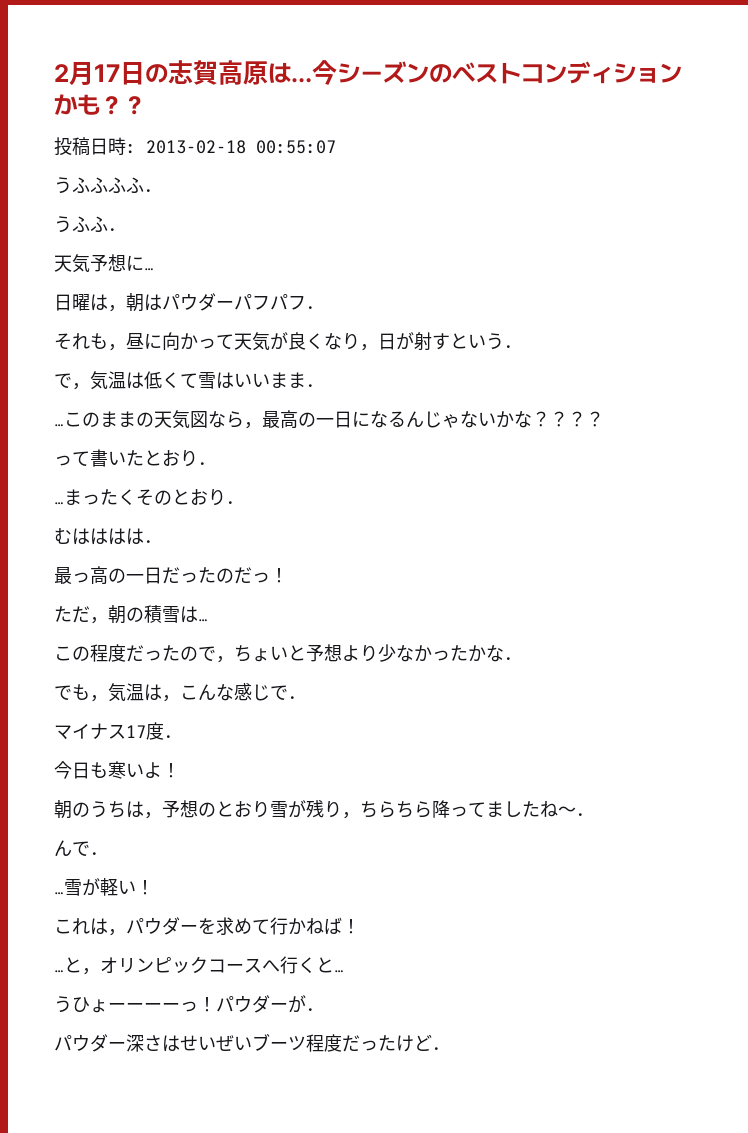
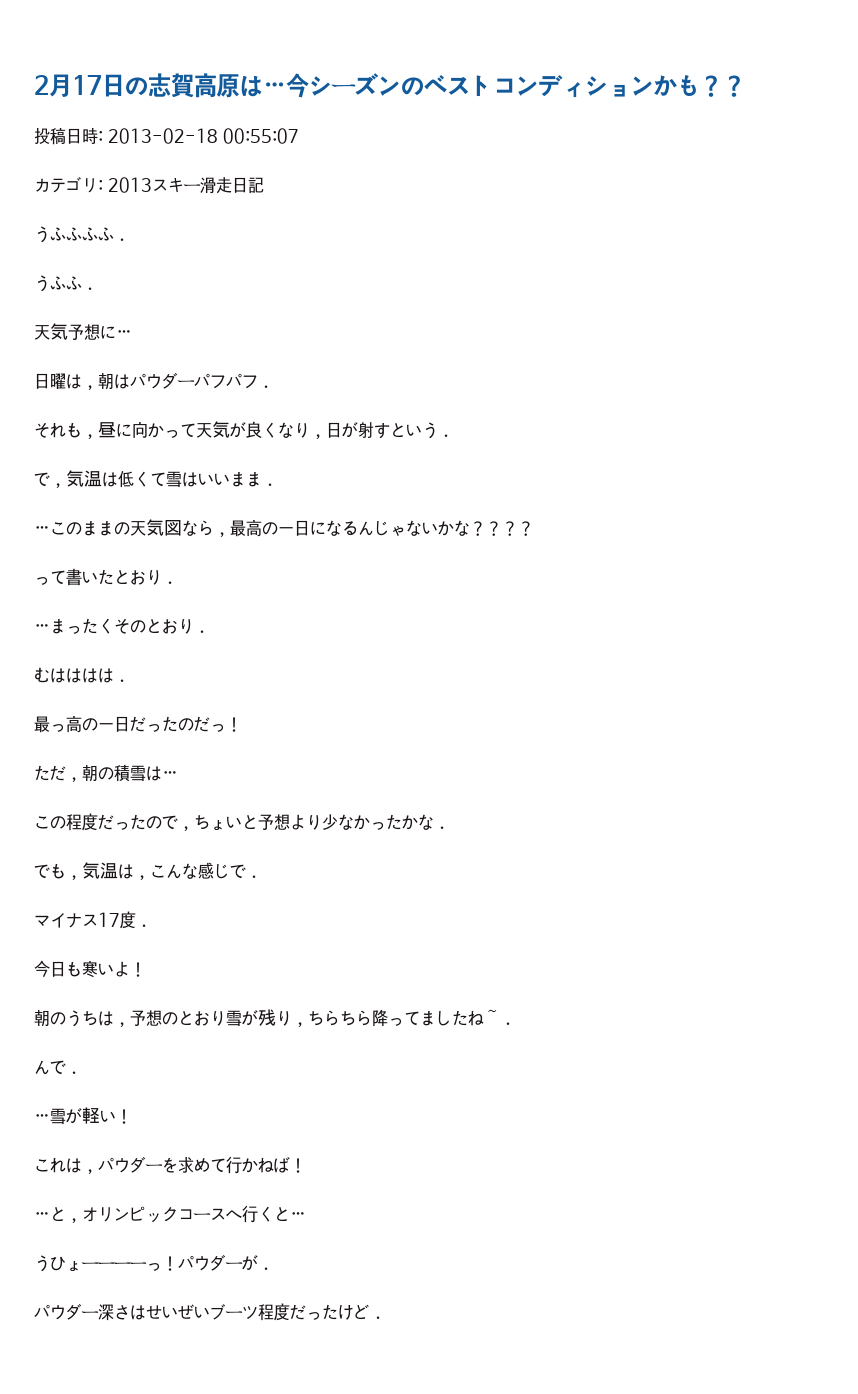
+ カテゴリ: 2013スキー滑走日記

